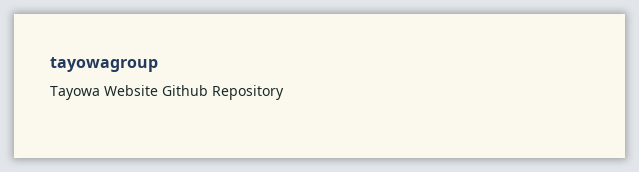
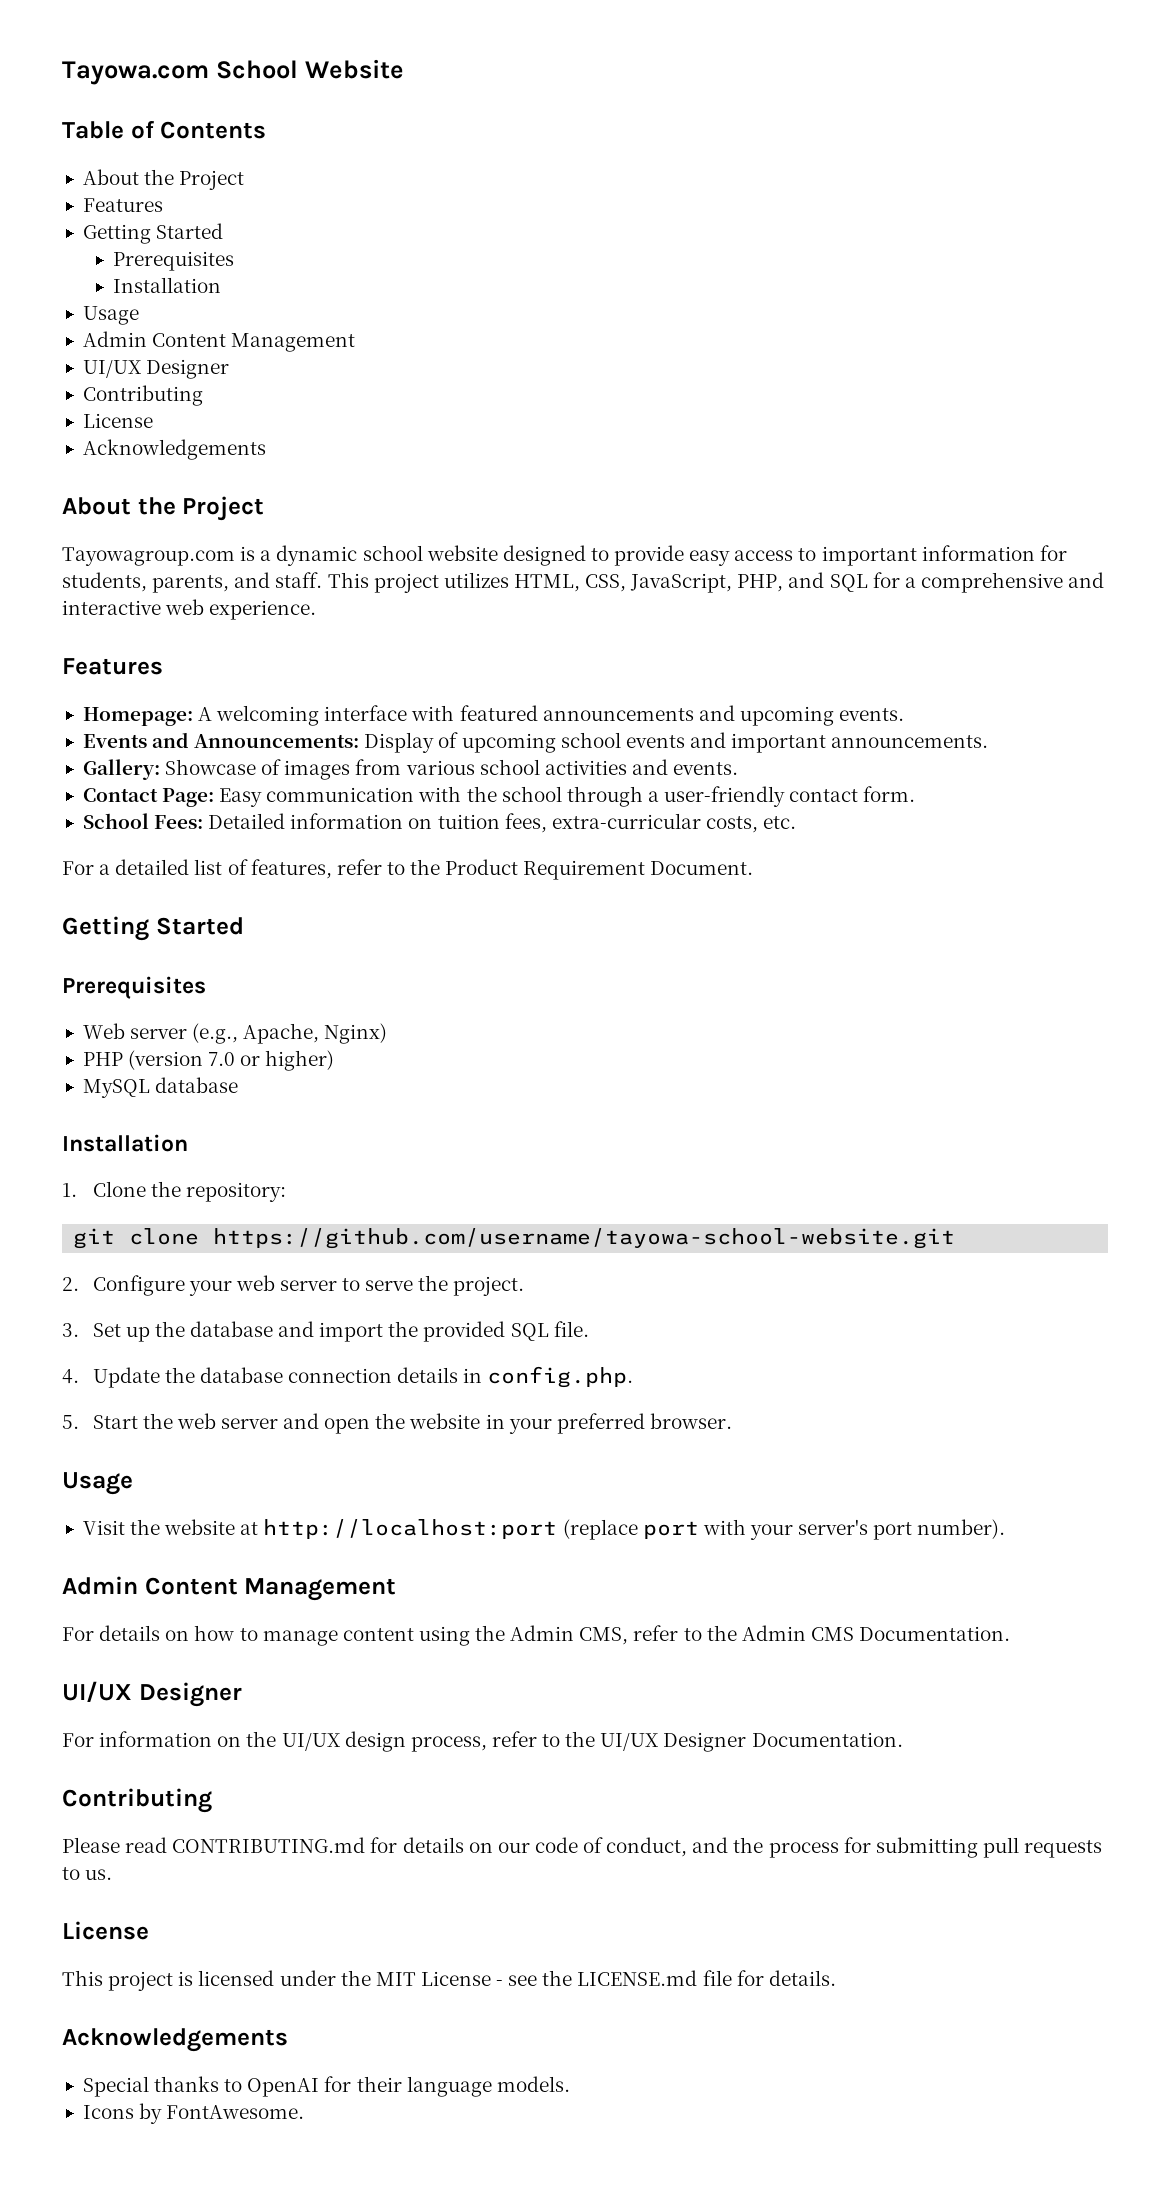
- tayowagroup
- Tayowa Website Github Repository
+ Tayowa.com School Website
+ Table of Contents
+ About the Project
+ Features
+ Getting Started
+ Prerequisites
+ Installation
+ Usage
+ Admin Content Management
+ UI/UX Designer
+ Contributing
+ License
+ Acknowledgements
+ About the Project
+ Tayowagroup.com is a dynamic school website designed to provide easy access to important information for students, parents, and staff. This project utilizes HTML, CSS, JavaScript, PHP, and SQL for a comprehensive and interactive web experience.
+ Features
+ Homepage: A welcoming interface with featured announcements and upcoming events.
+ Events and Announcements: Display of upcoming school events and important announcements.
+ Gallery: Showcase of images from various school activities and events.
+ Contact Page: Easy communication with the school through a user-friendly contact form.
+ School Fees: Detailed information on tuition fees, extra-curricular costs, etc.
+ For a detailed list of features, refer to the Product Requirement Document.
+ Getting Started
+ Prerequisites
+ Web server (e.g., Apache, Nginx)
+ PHP (version 7.0 or higher)
+ MySQL database
+ Installation
+ 1. Clone the repository:
+ git clone https://github.com/username/tayowa-school-website.git
+ 2. Configure your web server to serve the project.
+ 3. Set up the database and import the provided SQL file.
+ 4. Update the database connection details in config.php.
+ 5. Start the web server and open the website in your preferred browser.
+ Usage
+ Visit the website at http://localhost:port (replace port with your server's port number).
+ Admin Content Management
+ For details on how to manage content using the Admin CMS, refer to the Admin CMS Documentation.
+ UI/UX Designer
+ For information on the UI/UX design process, refer to the UI/UX Designer Documentation.
+ Contributing
+ Please read CONTRIBUTING.md for details on our code of conduct, and the process for submitting pull requests to us.
+ License
+ This project is licensed under the MIT License - see the LICENSE.md file for details.
+ Acknowledgements
+ Special thanks to OpenAI for their language models.
+ Icons by FontAwesome.

